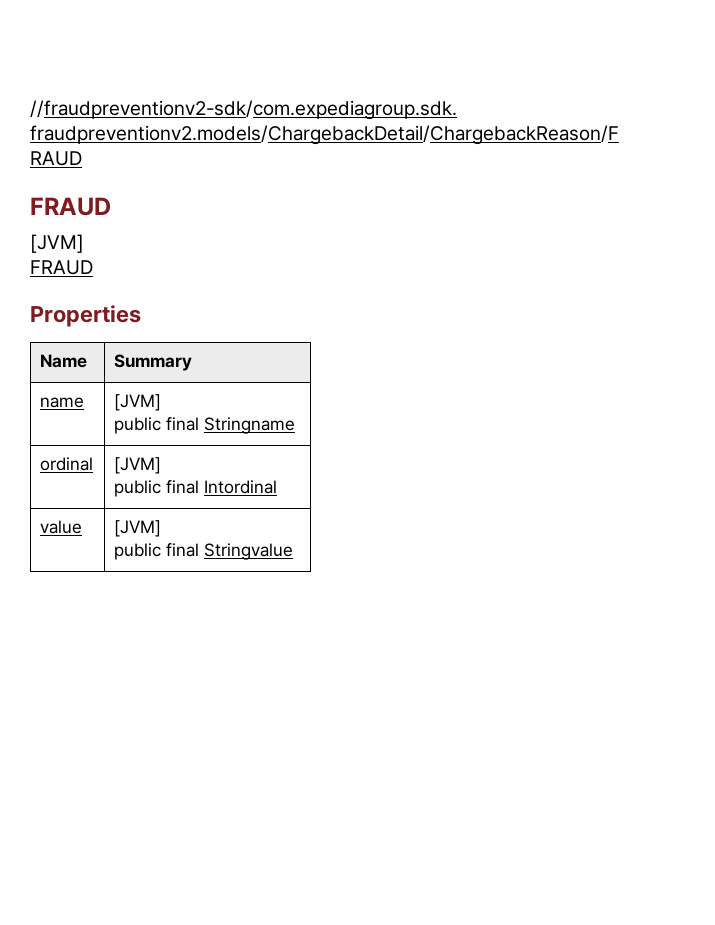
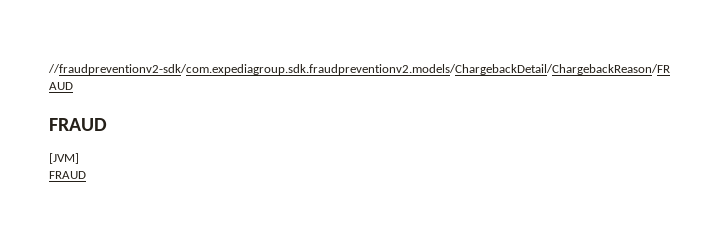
- Properties
- Name | Summary
- name | [JVM]
- public final Stringname
- ordinal | [JVM]
- public final Intordinal
- value | [JVM]
- public final Stringvalue

